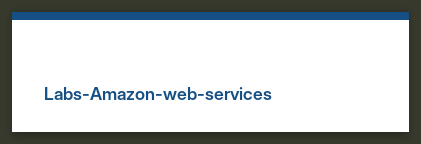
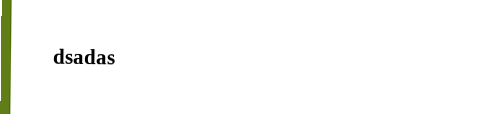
- Labs-Amazon-web-services
+ dsadas

